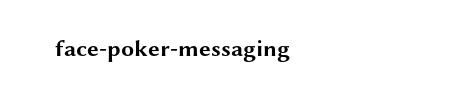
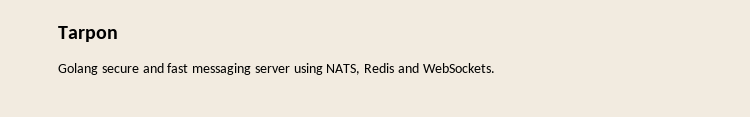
- face-poker-messaging
+ Tarpon
+ Golang secure and fast messaging server using NATS, Redis and WebSockets.

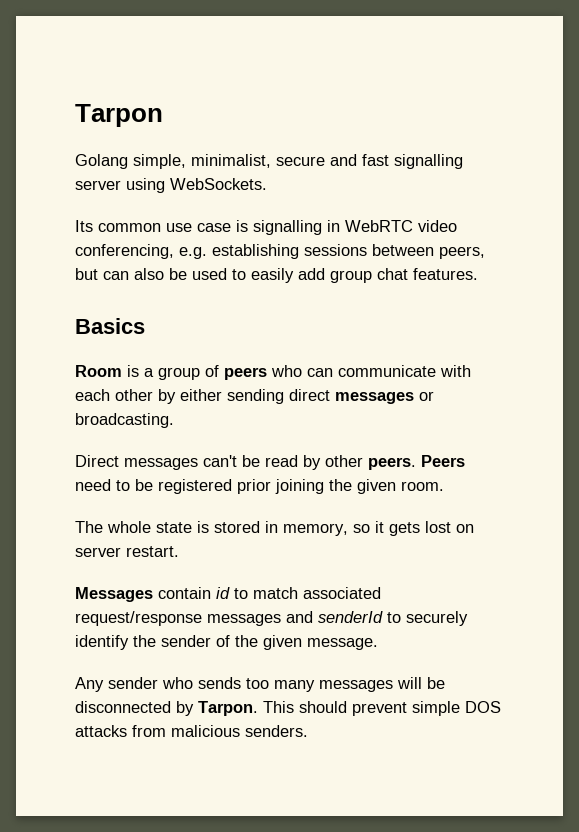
- Golang secure and fast messaging server using NATS, Redis and WebSockets.
+ Golang simple, minimalist, secure and fast signalling server using WebSockets.
+ Its common use case is signalling in WebRTC video conferencing, e.g. establishing sessions between peers, but can also be used to easily add group chat features.
+ Basics
+ Room is a group of peers who can communicate with each other by either sending direct messages or broadcasting.
+ Direct messages can't be read by other peers. Peers need to be registered prior joining the given room.
+ The whole state is stored in memory, so it gets lost on server restart.
+ Messages contain id to match associated request/response messages and senderId to securely identify the sender of the given message.
+ Any sender who sends too many messages will be disconnected by Tarpon. This should prevent simple DOS attacks from malicious senders.

